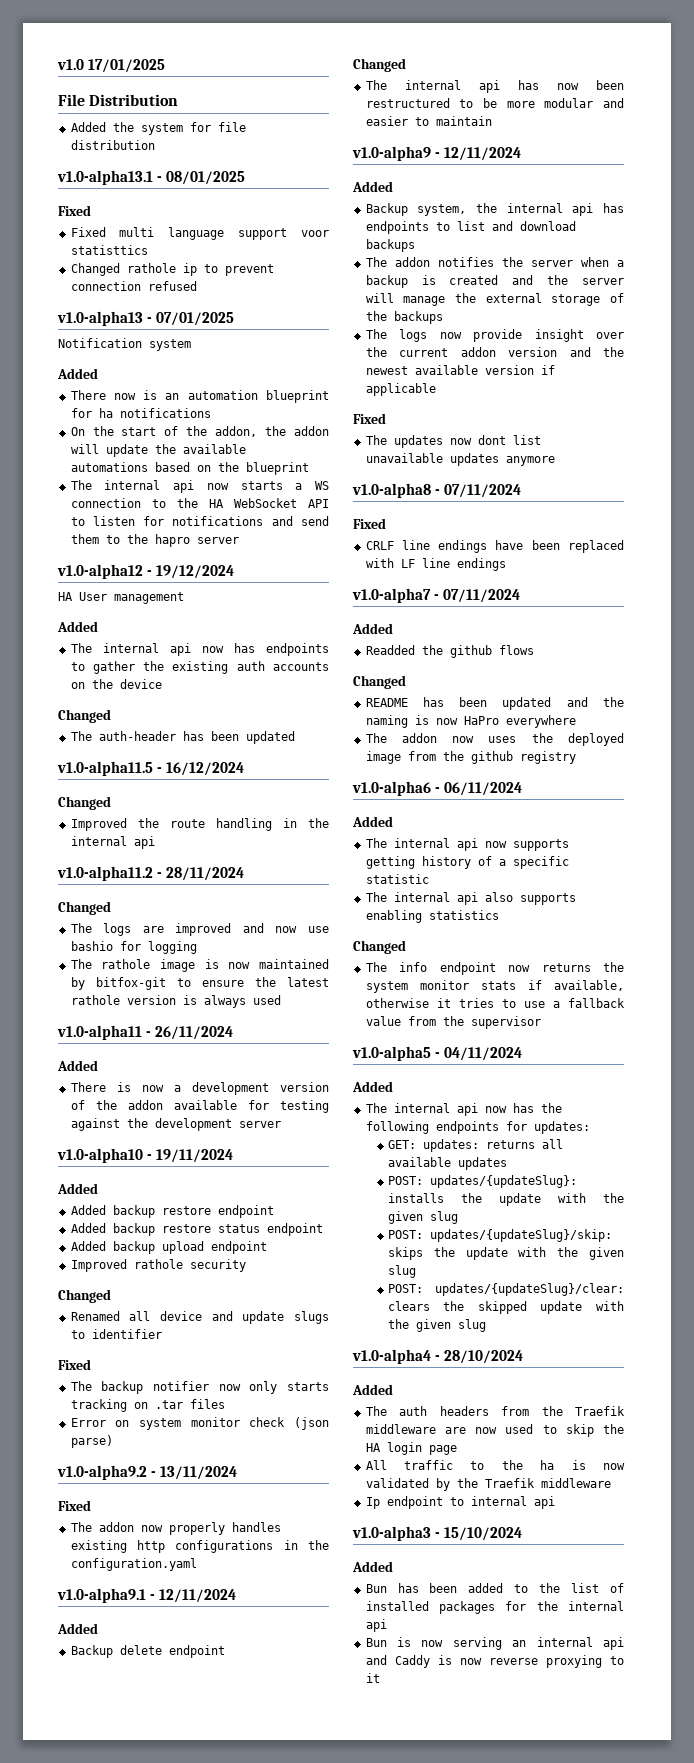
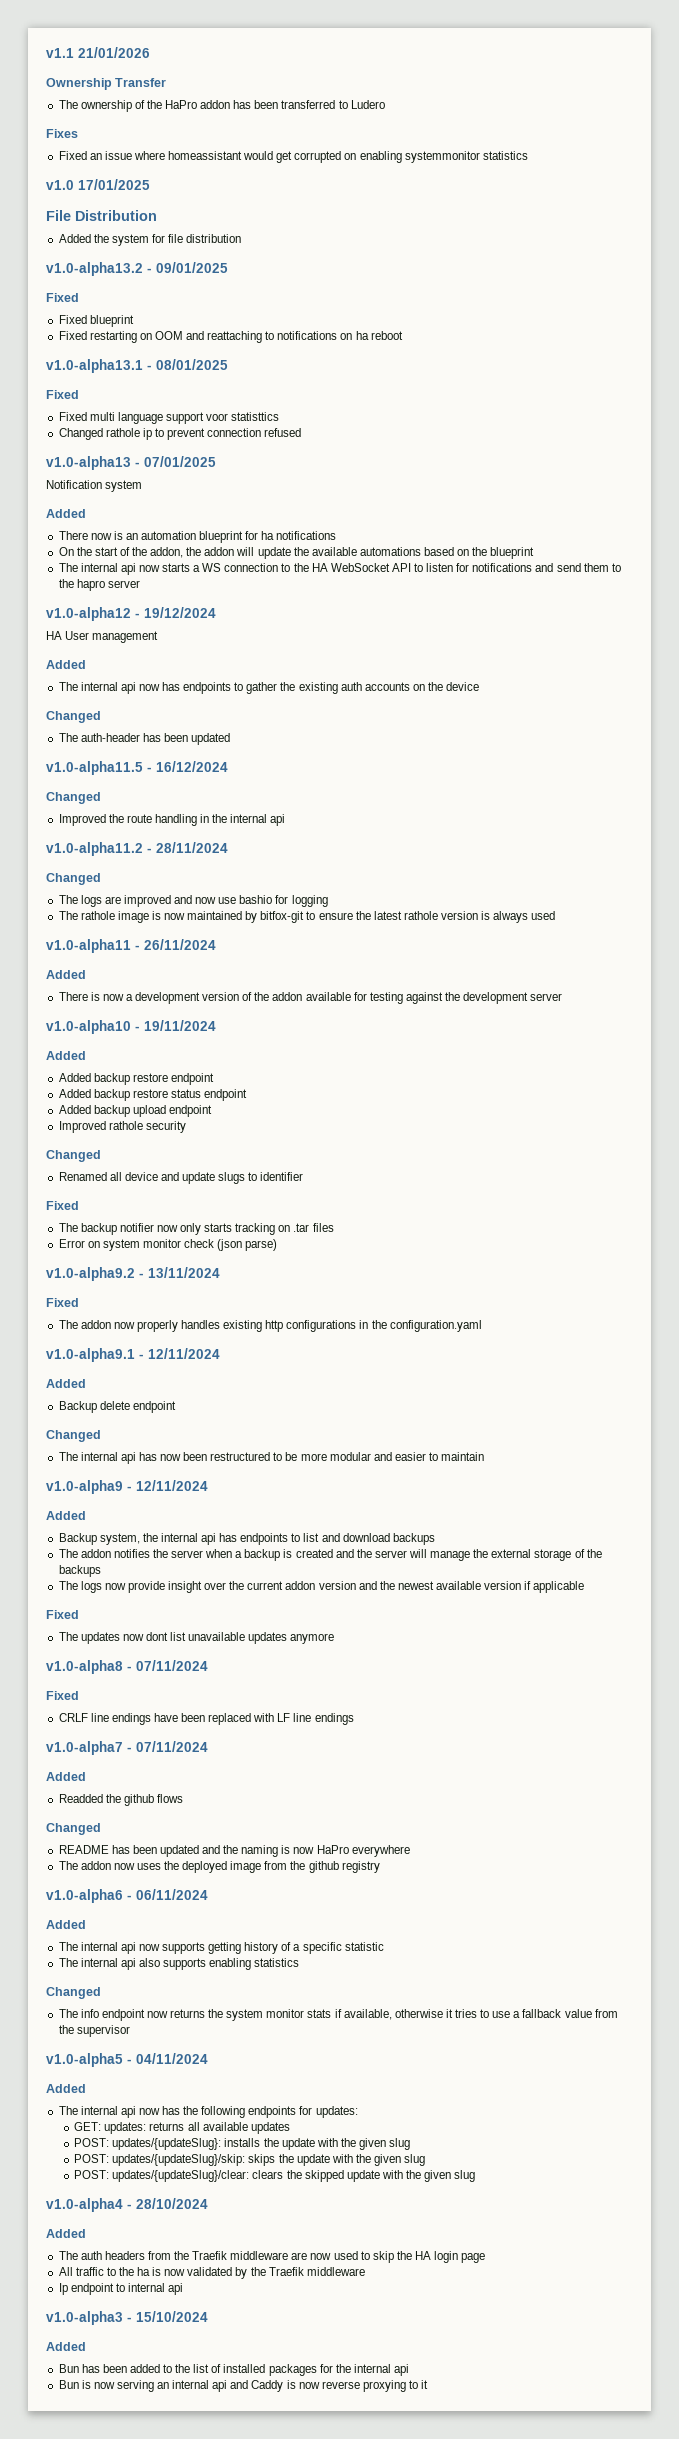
+ v1.1 21/01/2026
+ Ownership Transfer
+ The ownership of the HaPro addon has been transferred to Ludero
+ Fixes
+ Fixed an issue where homeassistant would get corrupted on enabling systemmonitor statistics
+ v1.0-alpha13.2 - 09/01/2025
+ Fixed
+ Fixed blueprint
+ Fixed restarting on OOM and reattaching to notifications on ha reboot

